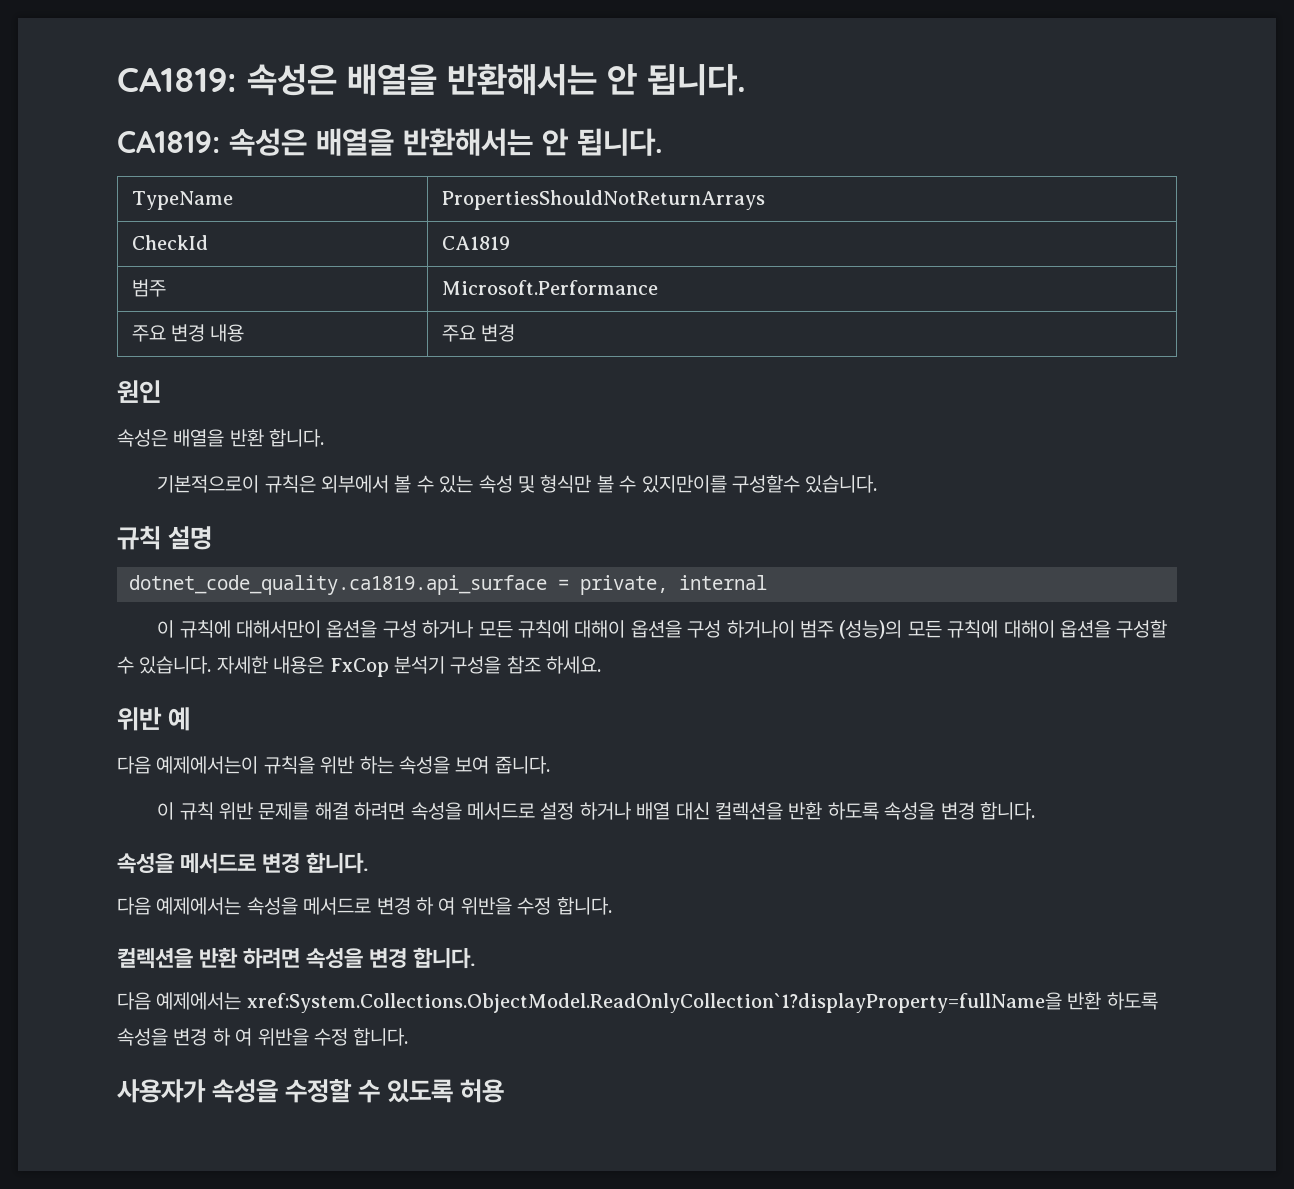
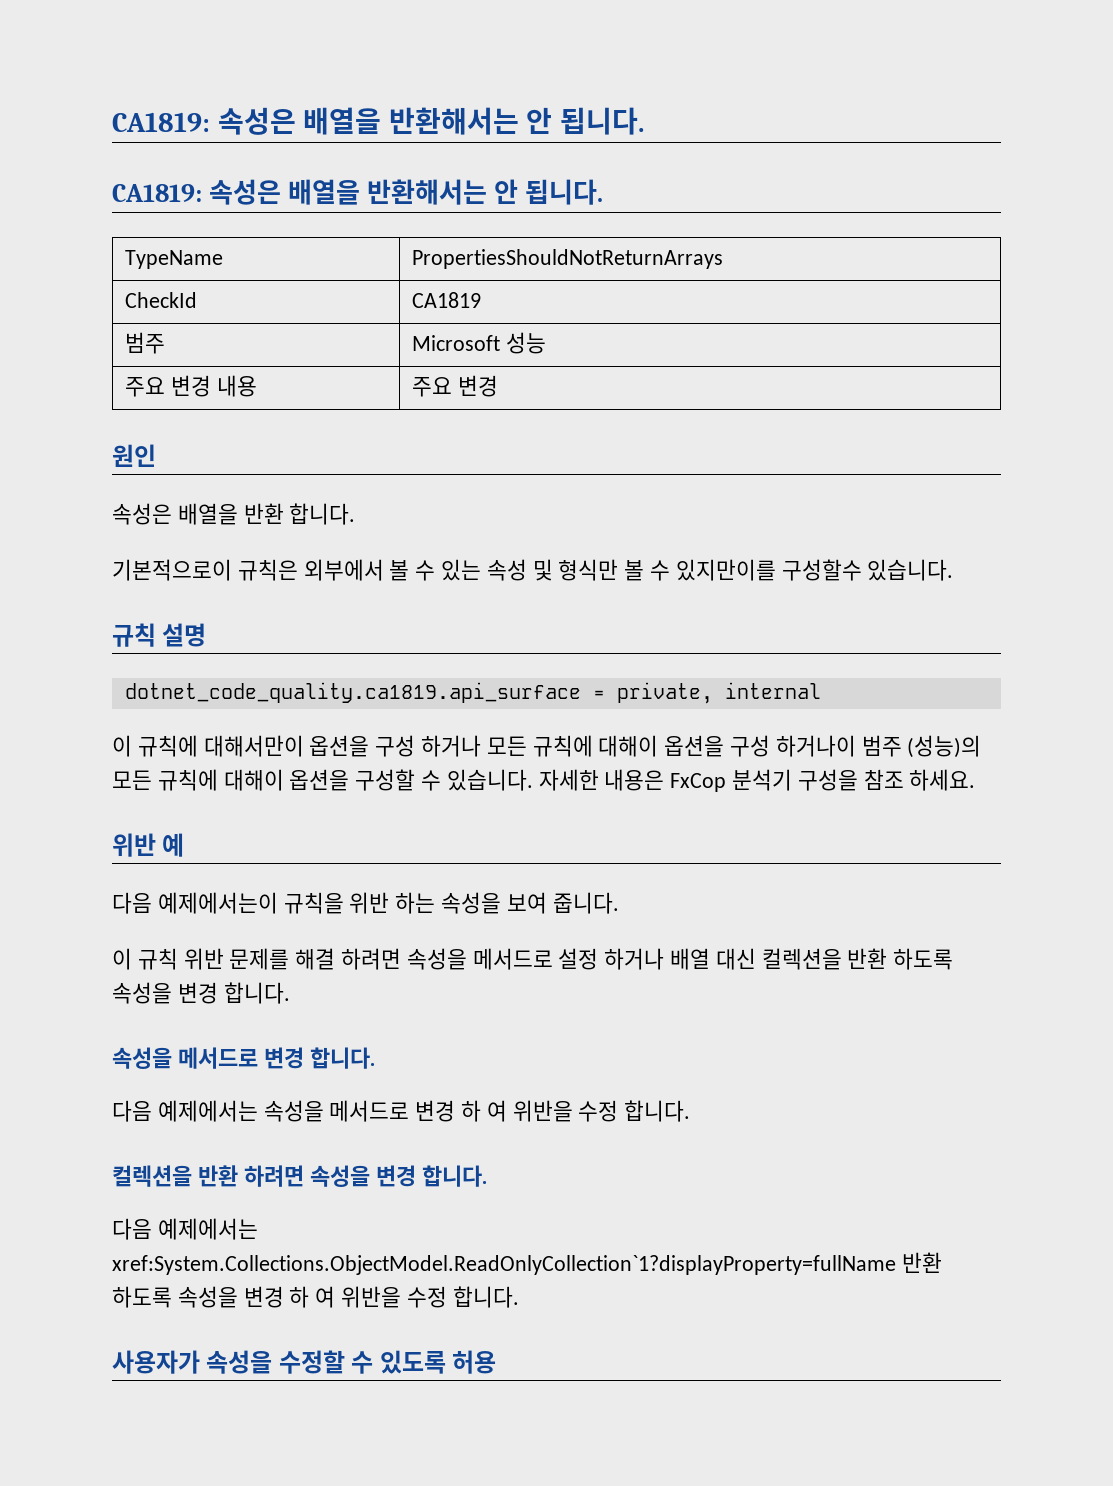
- 범주 | Microsoft.Performance
+ 범주 | Microsoft 성능
- 다음 예제에서는 xref:System.Collections.ObjectModel.ReadOnlyCollection`1?displayProperty=fullName을 반환 하도록 속성을 변경 하 여 위반을 수정 합니다.
+ 다음 예제에서는 xref:System.Collections.ObjectModel.ReadOnlyCollection`1?displayProperty=fullName 반환 하도록 속성을 변경 하 여 위반을 수정 합니다.

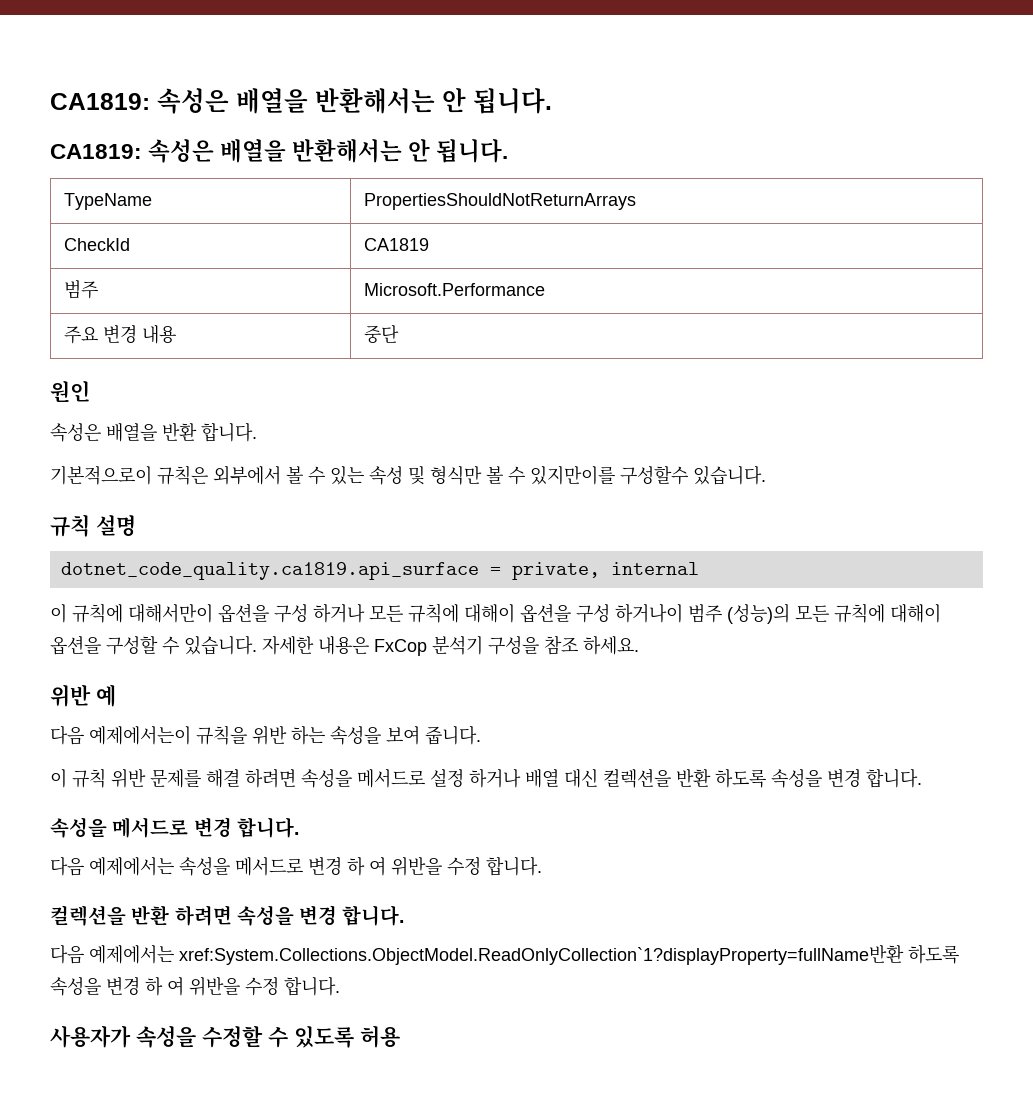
- 범주 | Microsoft 성능
+ 범주 | Microsoft.Performance
- 주요 변경 내용 | 주요 변경
+ 주요 변경 내용 | 중단
- 다음 예제에서는 xref:System.Collections.ObjectModel.ReadOnlyCollection`1?displayProperty=fullName 반환 하도록 속성을 변경 하 여 위반을 수정 합니다.
+ 다음 예제에서는 xref:System.Collections.ObjectModel.ReadOnlyCollection`1?displayProperty=fullName반환 하도록 속성을 변경 하 여 위반을 수정 합니다.

